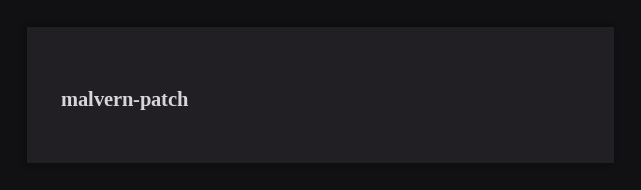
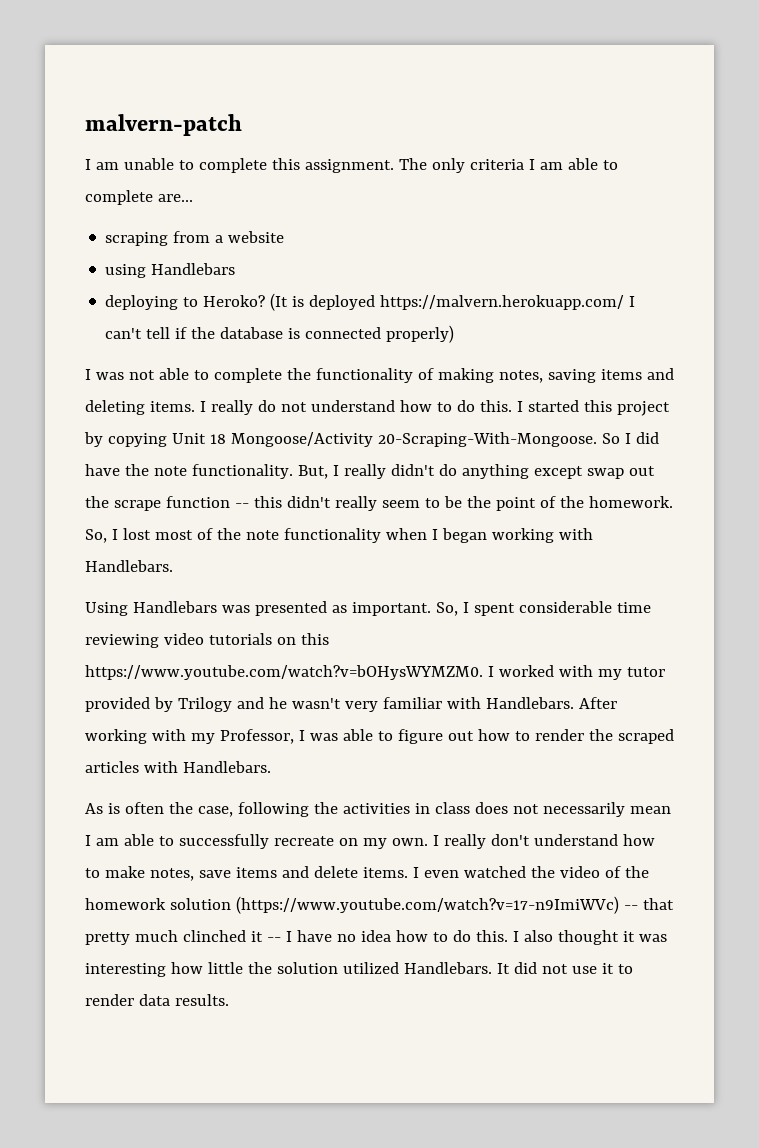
+ I am unable to complete this assignment. The only criteria I am able to complete are...
+ scraping from a website
+ using Handlebars
+ deploying to Heroko? (It is deployed https://malvern.herokuapp.com/ I can't tell if the database is connected properly)
+ I was not able to complete the functionality of making notes, saving items and deleting items. I really do not understand how to do this. I started this project by copying Unit 18 Mongoose/Activity 20-Scraping-With-Mongoose. So I did have the note functionality. But, I really didn't do anything except swap out the scrape function -- this didn't really seem to be the point of the homework. So, I lost most of the note functionality when I began working with Handlebars.
+ Using Handlebars was presented as important. So, I spent considerable time reviewing video tutorials on this https://www.youtube.com/watch?v=bOHysWYMZM0. I worked with my tutor provided by Trilogy and he wasn't very familiar with Handlebars. After working with my Professor, I was able to figure out how to render the scraped articles with Handlebars.
+ As is often the case, following the activities in class does not necessarily mean I am able to successfully recreate on my own. I really don't understand how to make notes, save items and delete items. I even watched the video of the homework solution (https://www.youtube.com/watch?v=17-n9ImiWVc) -- that pretty much clinched it -- I have no idea how to do this. I also thought it was interesting how little the solution utilized Handlebars. It did not use it to render data results.

